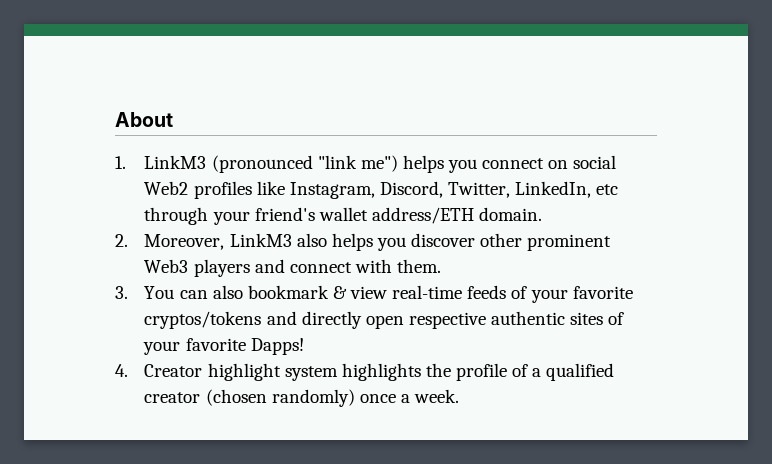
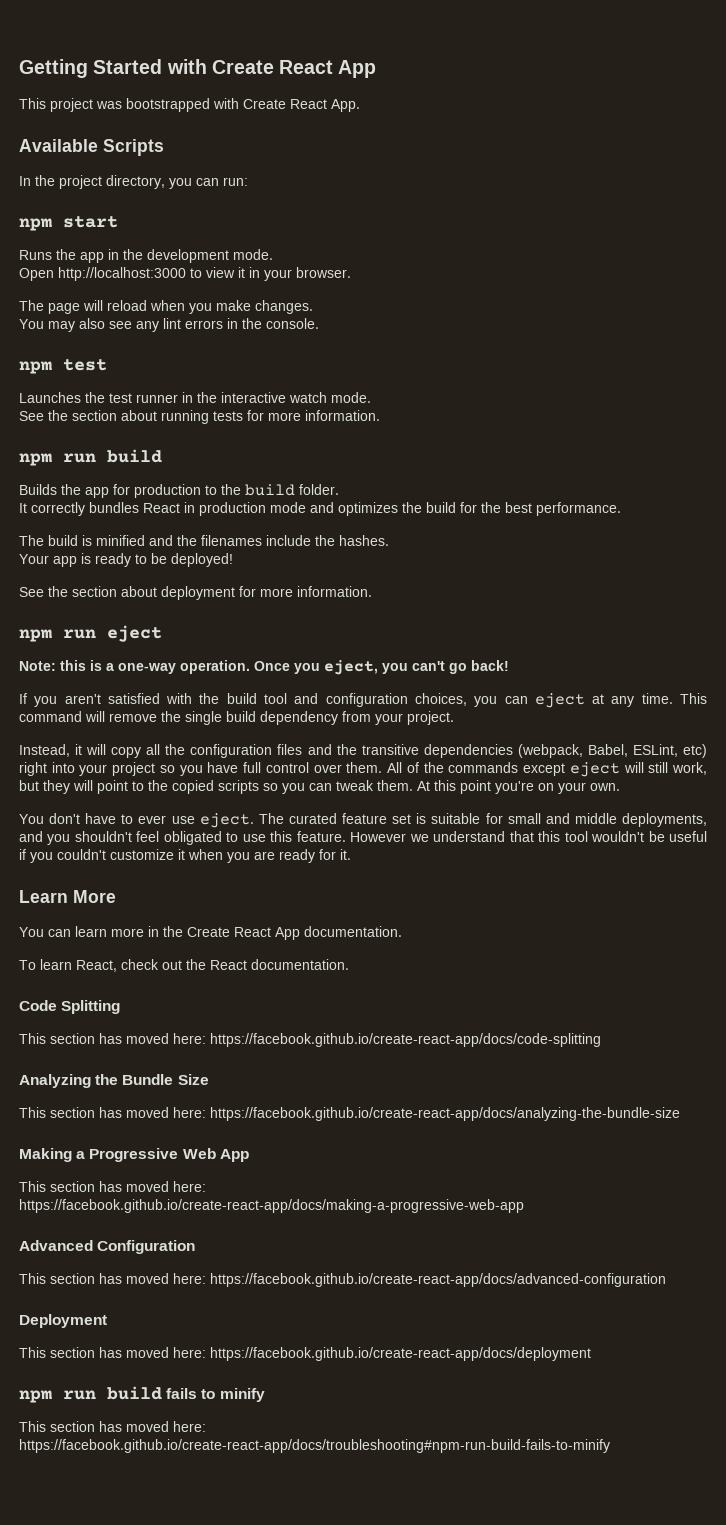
- About
- 1. LinkM3 (pronounced "link me") helps you connect on social Web2 profiles like Instagram, Discord, Twitter, LinkedIn, etc through your friend's wallet address/ETH domain.
- 2. Moreover, LinkM3 also helps you discover other prominent Web3 players and connect with them.
- 3. You can also bookmark & view real-time feeds of your favorite cryptos/tokens and directly open respective authentic sites of your favorite Dapps!
- 4. Creator highlight system highlights the profile of a qualified creator (chosen randomly) once a week.
+ Getting Started with Create React App
+ This project was bootstrapped with Create React App.
+ Available Scripts
+ In the project directory, you can run:
+ npm start
+ Runs the app in the development mode.
+ Open http://localhost:3000 to view it in your browser.
+ The page will reload when you make changes.
+ You may also see any lint errors in the console.
+ npm test
+ Launches the test runner in the interactive watch mode.
+ See the section about running tests for more information.
+ npm run build
+ Builds the app for production to the build folder.
+ It correctly bundles React in production mode and optimizes the build for the best performance.
+ The build is minified and the filenames include the hashes.
+ Your app is ready to be deployed!
+ See the section about deployment for more information.
+ npm run eject
+ Note: this is a one-way operation. Once you eject, you can't go back!
+ If you aren't satisfied with the build tool and configuration choices, you can eject at any time. This command will remove the single build dependency from your project.
+ Instead, it will copy all the configuration files and the transitive dependencies (webpack, Babel, ESLint, etc) right into your project so you have full control over them. All of the commands except eject will still work, but they will point to the copied scripts so you can tweak them. At this point you're on your own.
+ You don't have to ever use eject. The curated feature set is suitable for small and middle deployments, and you shouldn't feel obligated to use this feature. However we understand that this tool wouldn't be useful if you couldn't customize it when you are ready for it.
+ Learn More
+ You can learn more in the Create React App documentation.
+ To learn React, check out the React documentation.
+ Code Splitting
+ This section has moved here: https://facebook.github.io/create-react-app/docs/code-splitting
+ Analyzing the Bundle Size
+ This section has moved here: https://facebook.github.io/create-react-app/docs/analyzing-the-bundle-size
+ Making a Progressive Web App
+ This section has moved here: https://facebook.github.io/create-react-app/docs/making-a-progressive-web-app
+ Advanced Configuration
+ This section has moved here: https://facebook.github.io/create-react-app/docs/advanced-configuration
+ Deployment
+ This section has moved here: https://facebook.github.io/create-react-app/docs/deployment
+ npm run build fails to minify
+ This section has moved here: https://facebook.github.io/create-react-app/docs/troubleshooting#npm-run-build-fails-to-minify

